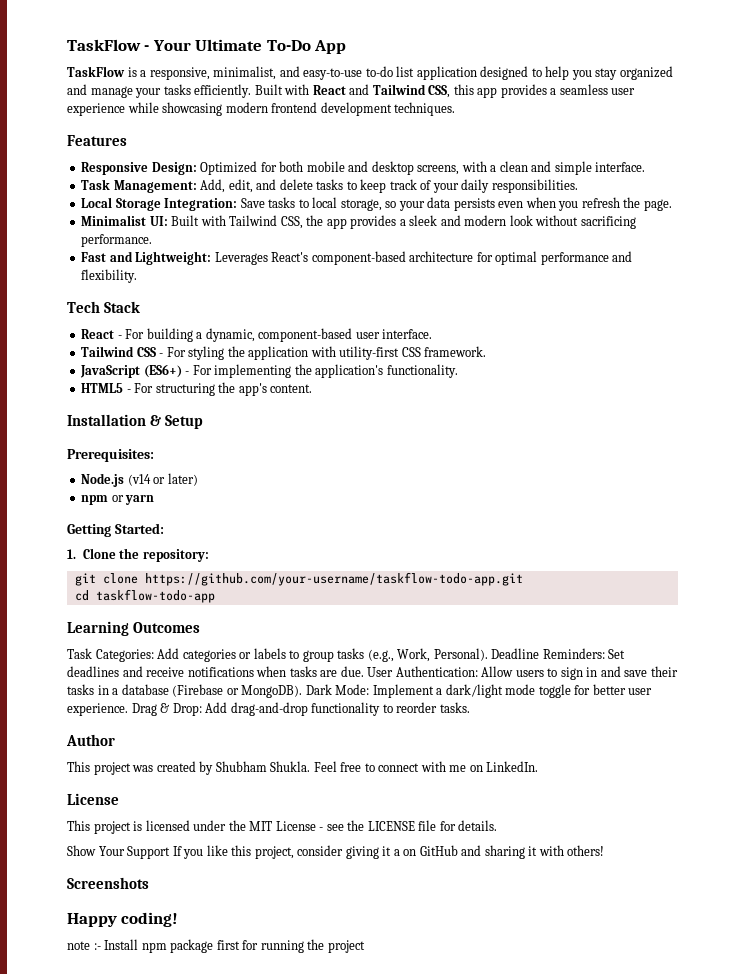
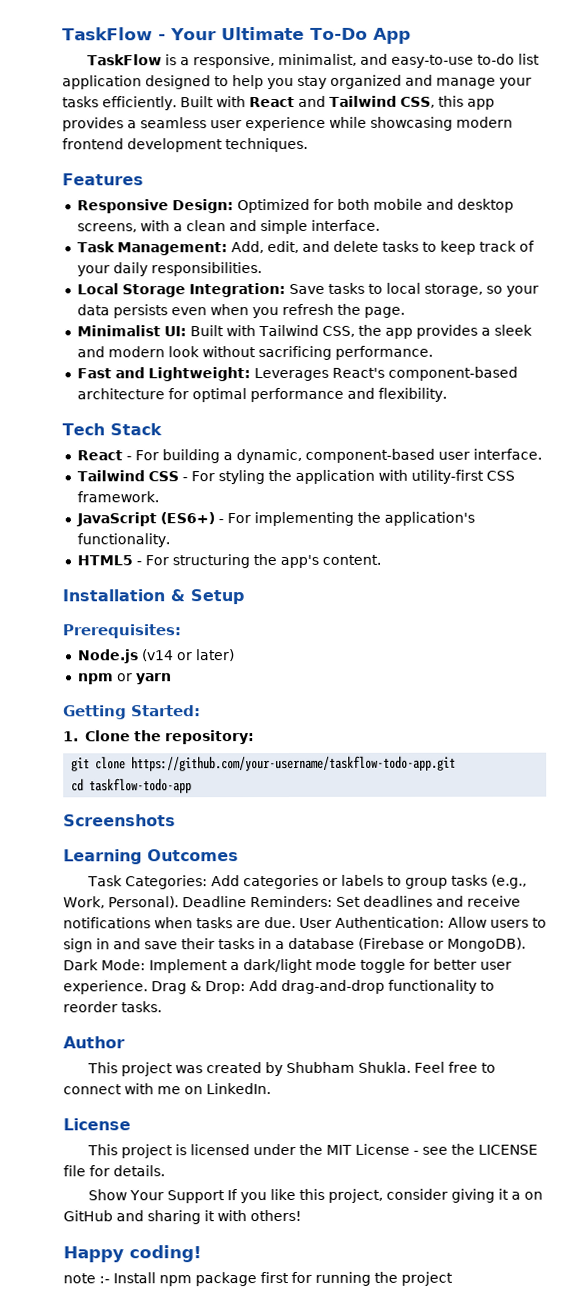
+ Screenshots
- Screenshots

